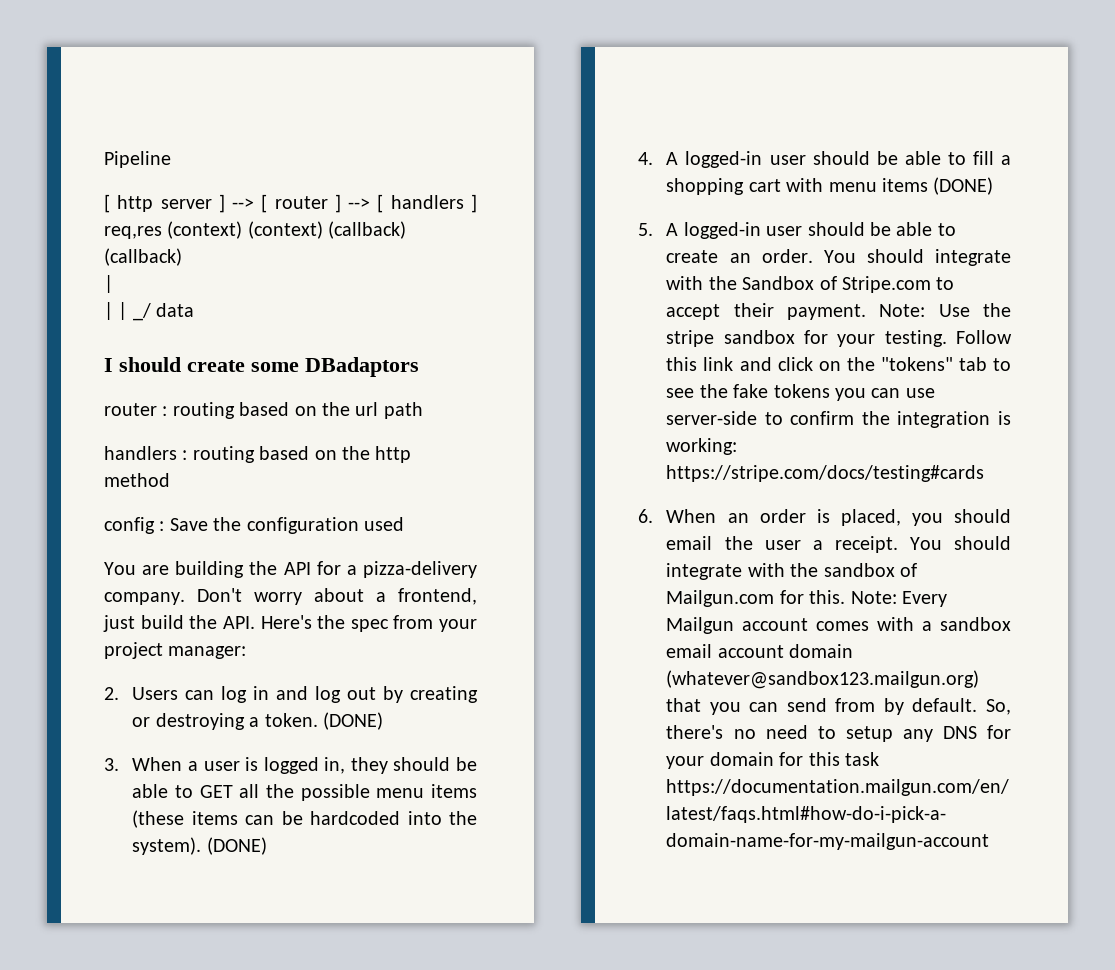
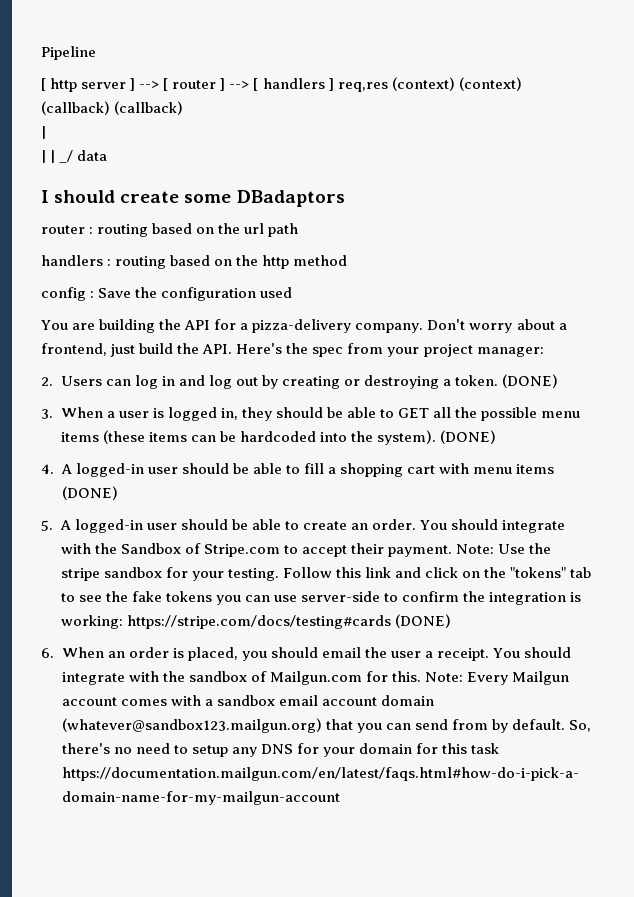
- Follow this link and click on the "tokens" tab to see the fake tokens you can use server-side to confirm the integration is working: https://stripe.com/docs/testing#cards
+ Follow this link and click on the "tokens" tab to see the fake tokens you can use server-side to confirm the integration is working: https://stripe.com/docs/testing#cards (DONE)

